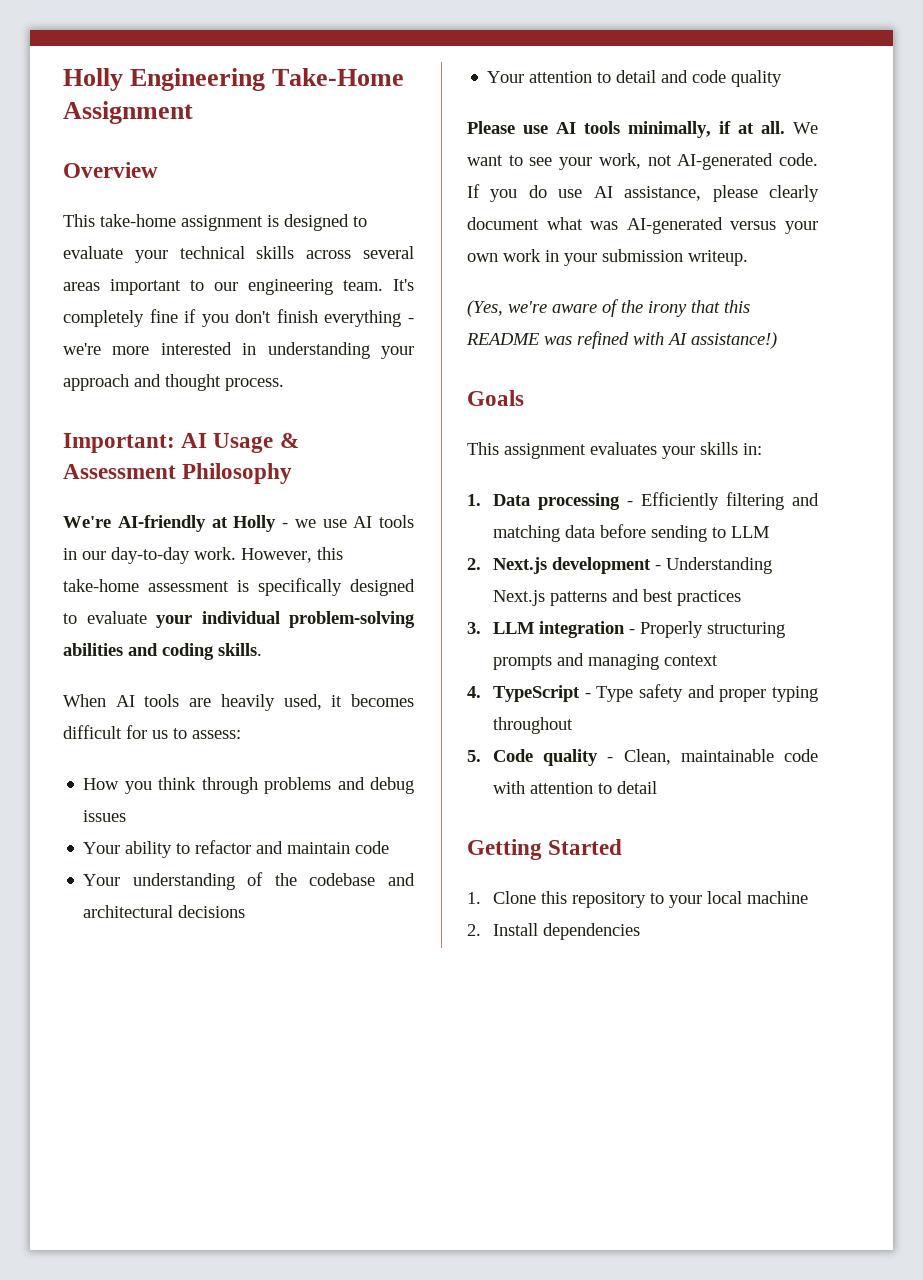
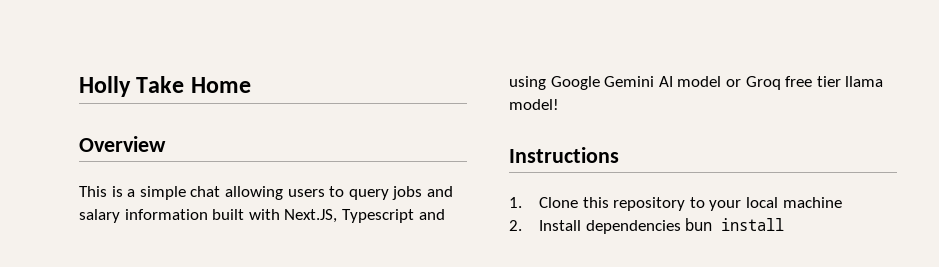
- Holly Engineering Take-Home Assignment
+ Holly Take Home
- This take-home assignment is designed to evaluate your technical skills across several areas important to our engineering team. It's completely fine if you don't finish everything - we're more interested in understanding your approach and thought process.
- Important: AI Usage & Assessment Philosophy
- We're AI-friendly at Holly - we use AI tools in our day-to-day work. However, this take-home assessment is specifically designed to evaluate your individual problem-solving abilities and coding skills.
- When AI tools are heavily used, it becomes difficult for us to assess:
- How you think through problems and debug issues
- Your ability to refactor and maintain code
- Your understanding of the codebase and architectural decisions
- Your attention to detail and code quality
- Please use AI tools minimally, if at all. We want to see your work, not AI-generated code. If you do use AI assistance, please clearly document what was AI-generated versus your own work in your submission writeup.
- (Yes, we're aware of the irony that this README was refined with AI assistance!)
- Goals
- This assignment evaluates your skills in:
- 1. Data processing - Efficiently filtering and matching data before sending to LLM
- 2. Next.js development - Understanding Next.js patterns and best practices
- 3. LLM integration - Properly structuring prompts and managing context
- 4. TypeScript - Type safety and proper typing throughout
- 5. Code quality - Clean, maintainable code with attention to detail
- Getting Started
+ This is a simple chat allowing users to query jobs and salary information built with Next.JS, Typescript and using Google Gemini AI model or Groq free tier llama model!
+ Instructions
- 2. Install dependencies
+ 2. Install dependencies bun install

